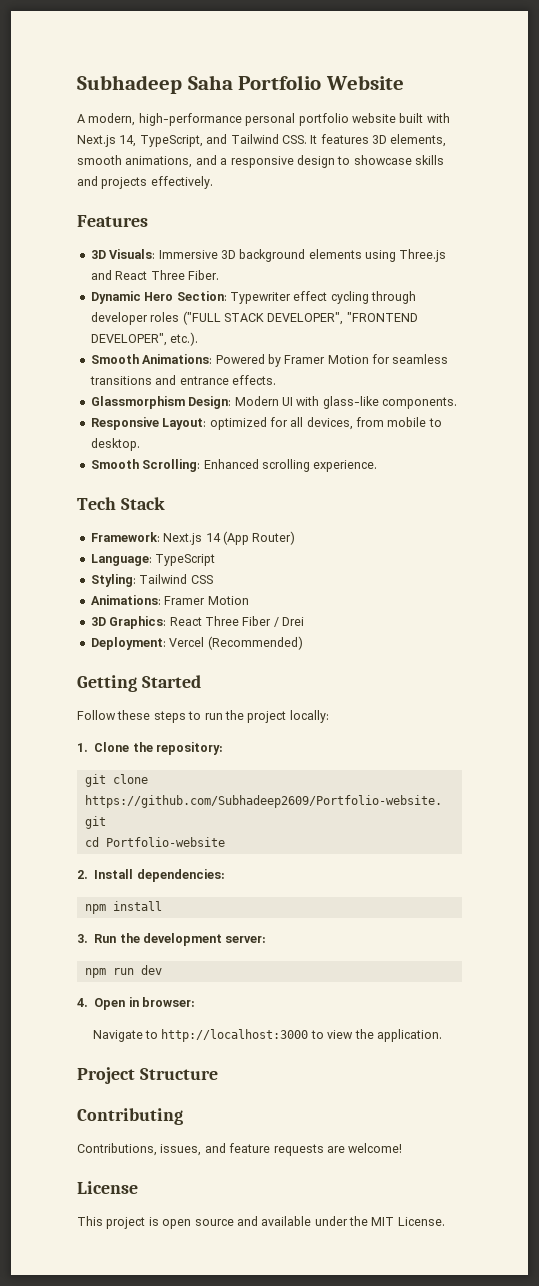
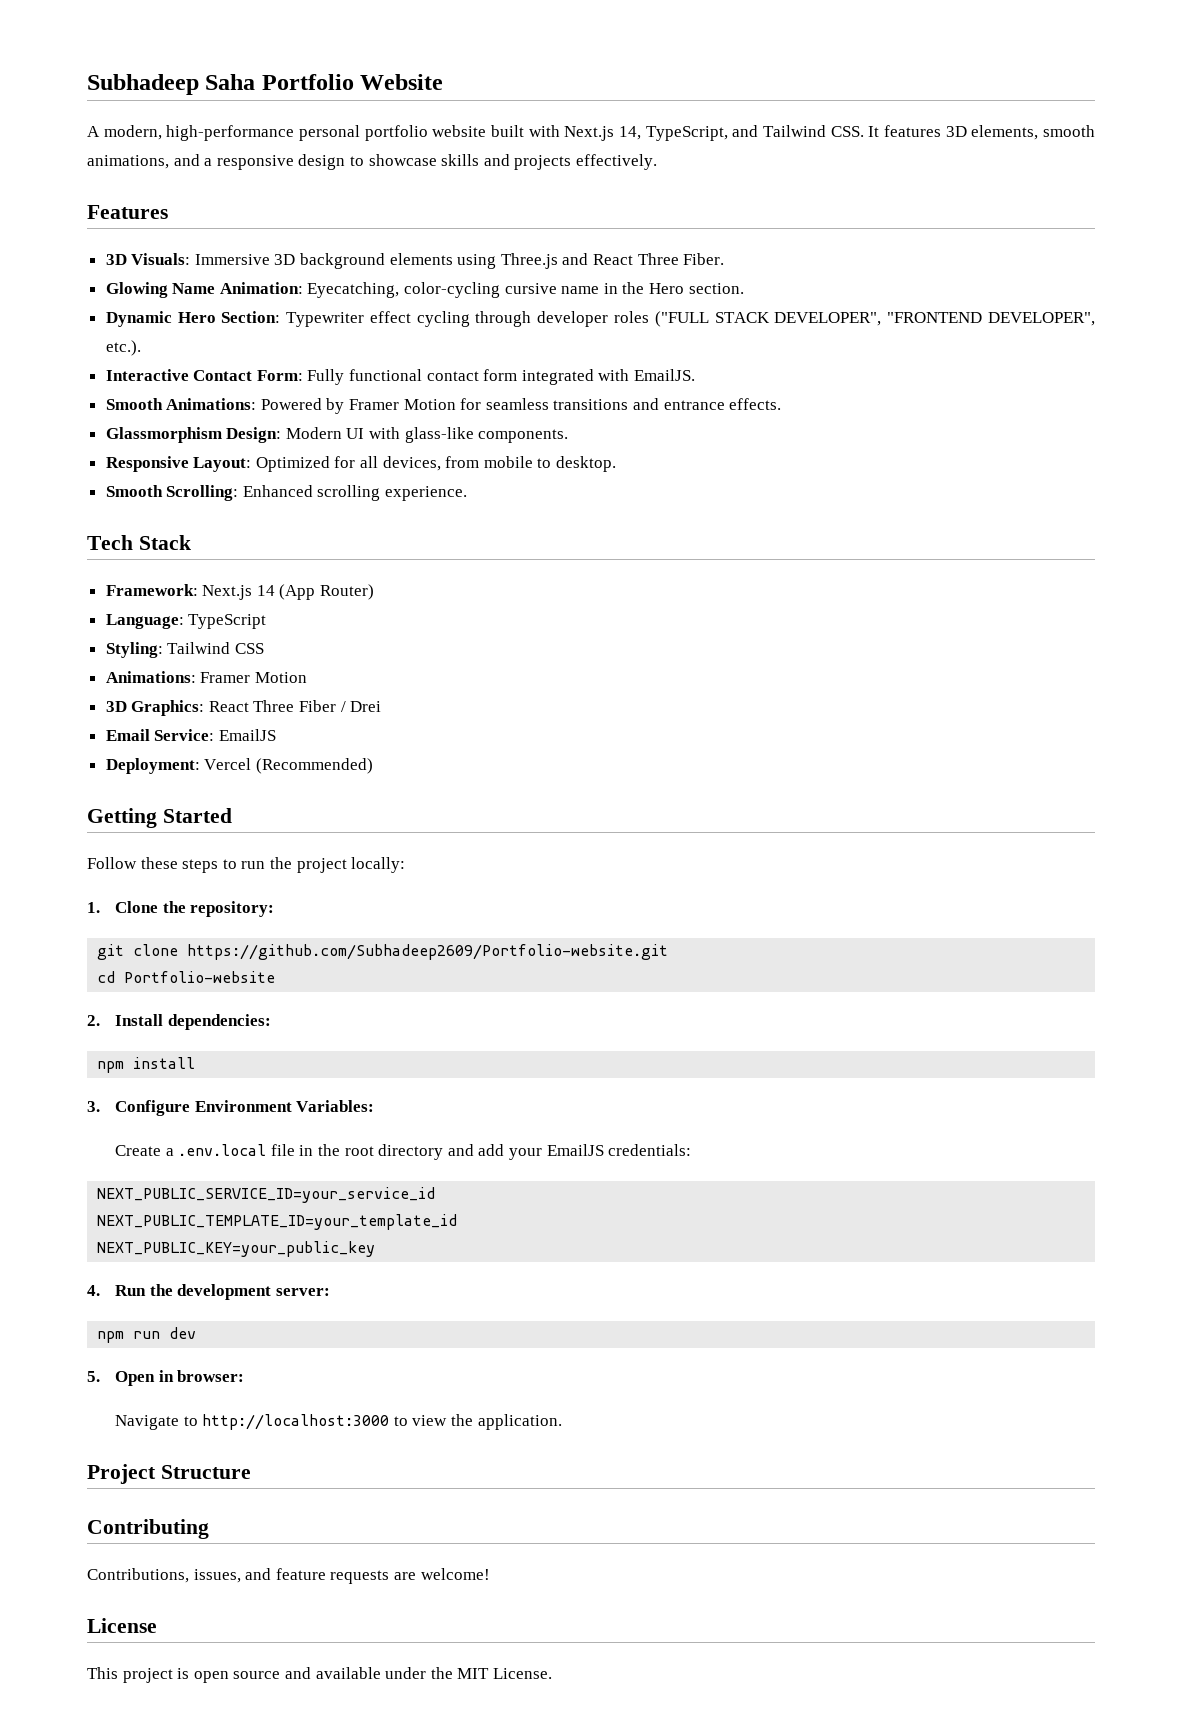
+ Glowing Name Animation: Eyecatching, color-cycling cursive name in the Hero section.
+ Interactive Contact Form: Fully functional contact form integrated with EmailJS.
- Responsive Layout: optimized for all devices, from mobile to desktop.
+ Responsive Layout: Optimized for all devices, from mobile to desktop.
+ Email Service: EmailJS
- 3. Run the development server:
+ 3. Configure Environment Variables:
+ Create a .env.local file in the root directory and add your EmailJS credentials:
+ NEXT_PUBLIC_SERVICE_ID=your_service_id
+ NEXT_PUBLIC_TEMPLATE_ID=your_template_id
+ NEXT_PUBLIC_KEY=your_public_key
+ 4. Run the development server:
- 4. Open in browser:
+ 5. Open in browser:

